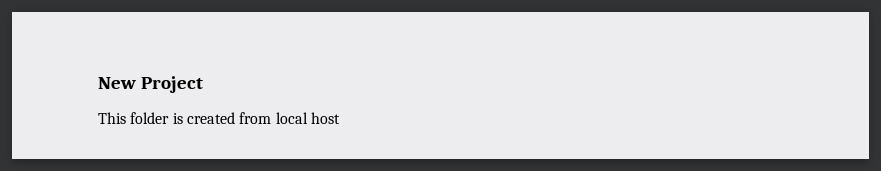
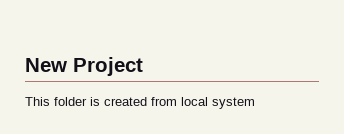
- This folder is created from local host
+ This folder is created from local system

